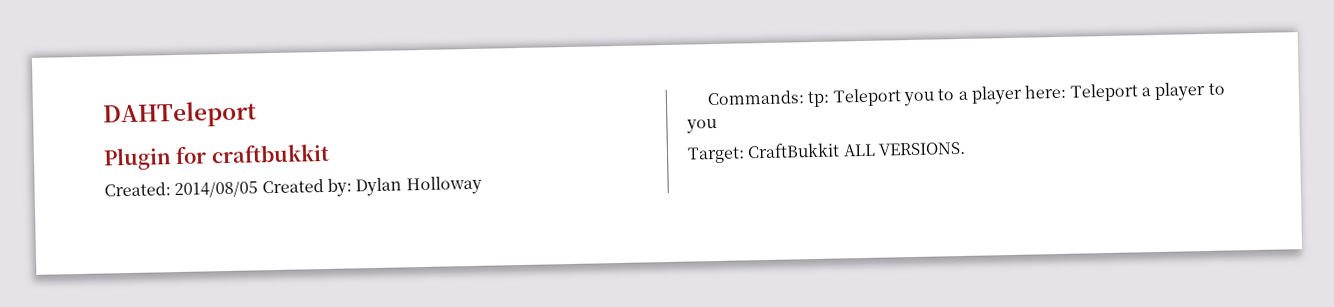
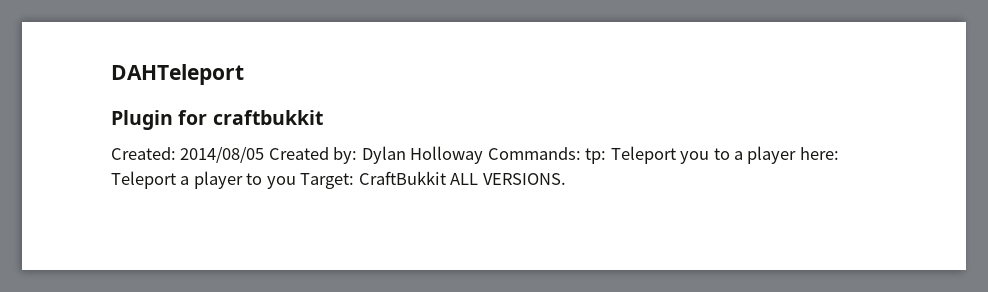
- Created: 2014/08/05 Created by: Dylan Holloway
- Commands: tp: Teleport you to a player here: Teleport a player to you
- Target: CraftBukkit ALL VERSIONS.
+ Created: 2014/08/05 Created by: Dylan Holloway Commands: tp: Teleport you to a player here: Teleport a player to you Target: CraftBukkit ALL VERSIONS.

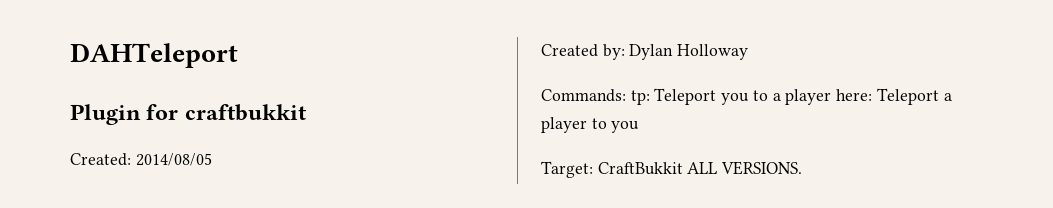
- Created: 2014/08/05 Created by: Dylan Holloway Commands: tp: Teleport you to a player here: Teleport a player to you Target: CraftBukkit ALL VERSIONS.
+ Created: 2014/08/05
+ Created by: Dylan Holloway
+ Commands: tp: Teleport you to a player here: Teleport a player to you
+ Target: CraftBukkit ALL VERSIONS.

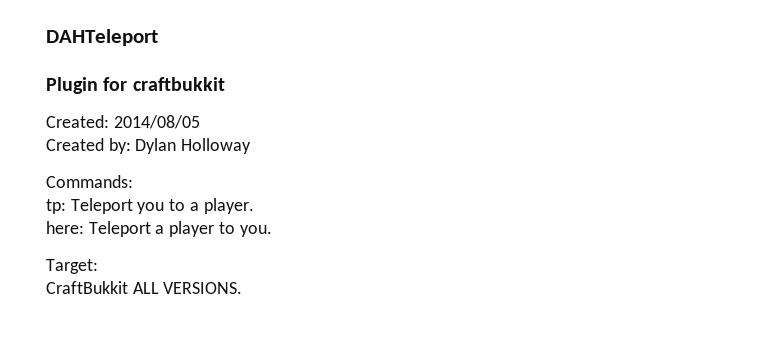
- Commands: tp: Teleport you to a player here: Teleport a player to you
+ Commands:
+ tp: Teleport you to a player.
+ here: Teleport a player to you.
- Target: CraftBukkit ALL VERSIONS.
+ Target:
+ CraftBukkit ALL VERSIONS.

